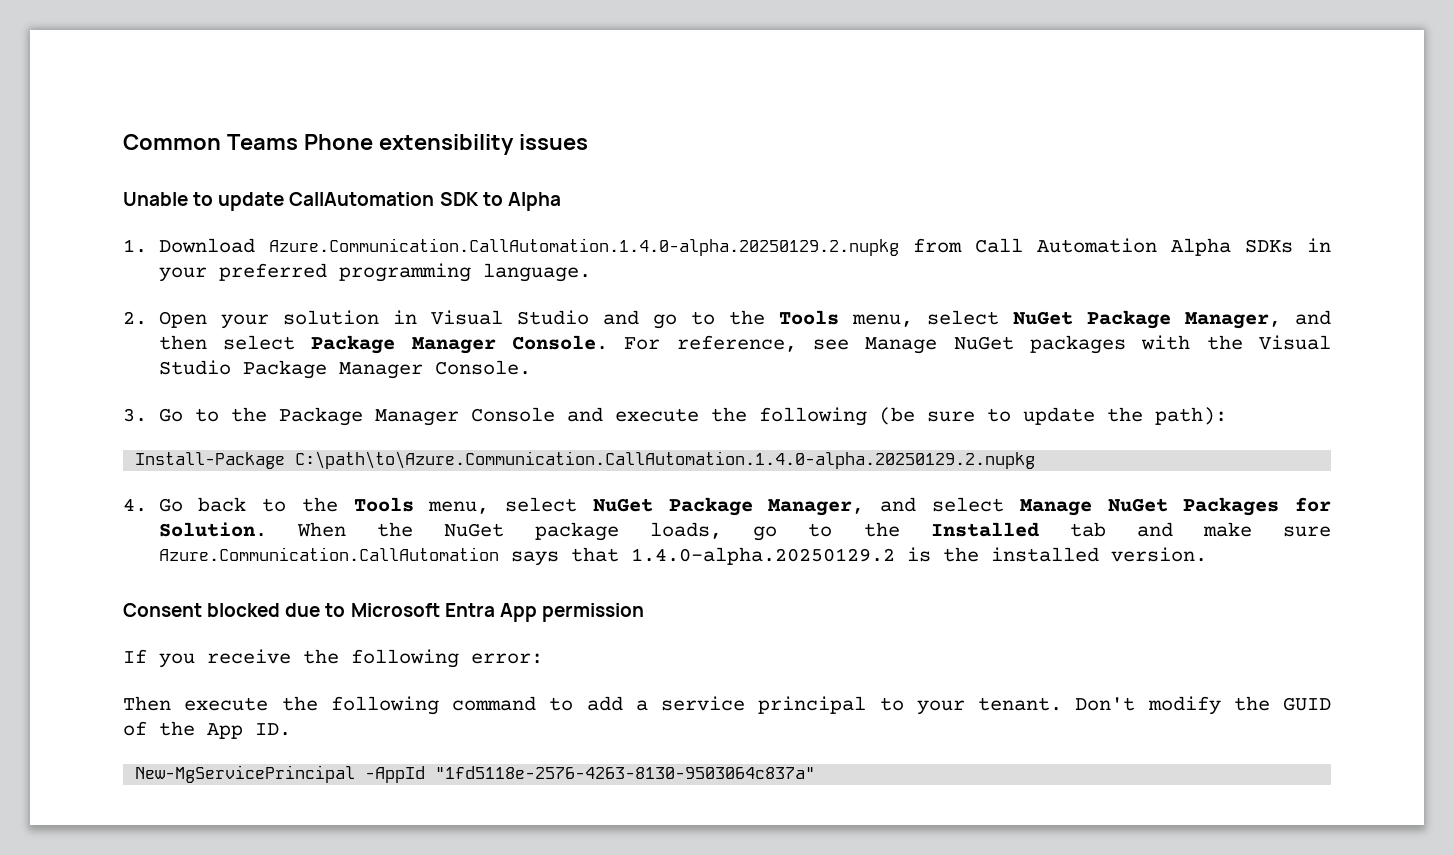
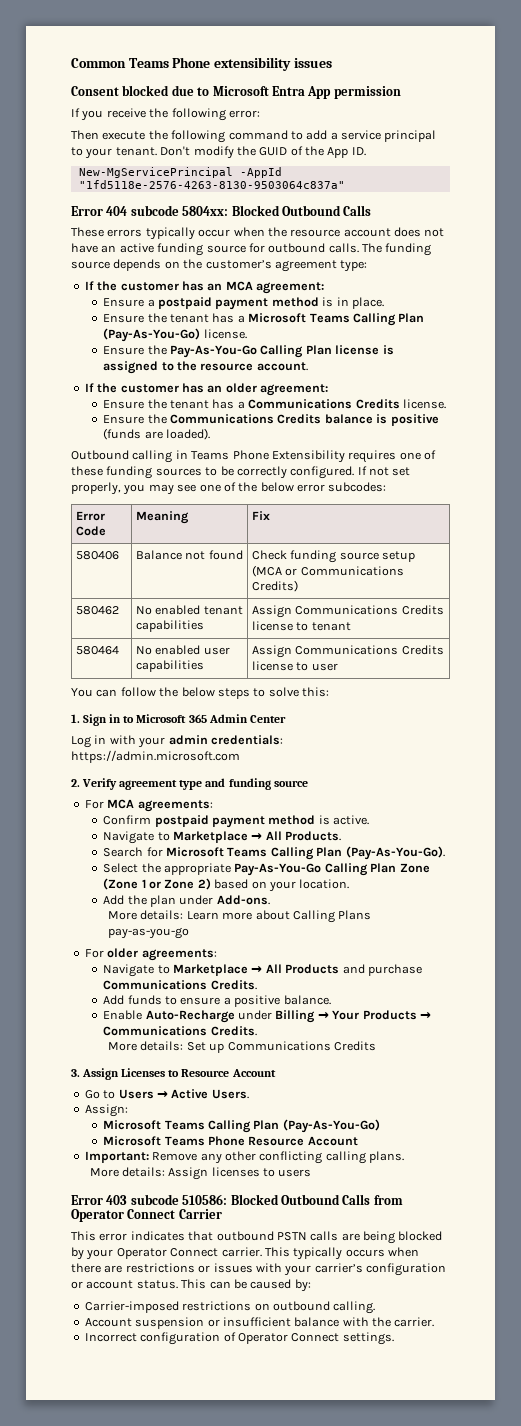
- Unable to update CallAutomation SDK to Alpha
- 1. Download Azure.Communication.CallAutomation.1.4.0-alpha.20250129.2.nupkg from Call Automation Alpha SDKs in your preferred programming language.
- 2. Open your solution in Visual Studio and go to the Tools menu, select NuGet Package Manager, and then select Package Manager Console. For reference, see Manage NuGet packages with the Visual Studio Package Manager Console.
- 3. Go to the Package Manager Console and execute the following (be sure to update the path):
- Install-Package C:\path\to\Azure.Communication.CallAutomation.1.4.0-alpha.20250129.2.nupkg
- 4. Go back to the Tools menu, select NuGet Package Manager, and select Manage NuGet Packages for Solution. When the NuGet package loads, go to the Installed tab and make sure Azure.Communication.CallAutomation says that 1.4.0-alpha.20250129.2 is the installed version.
+ Error 404 subcode 5804xx: Blocked Outbound Calls
+ These errors typically occur when the resource account does not have an active funding source for outbound calls. The funding source depends on the customer’s agreement type:
+ If the customer has an MCA agreement:
+ Ensure a postpaid payment method is in place.
+ Ensure the tenant has a Microsoft Teams Calling Plan (Pay-As-You-Go) license.
+ Ensure the Pay-As-You-Go Calling Plan license is assigned to the resource account.
+ If the customer has an older agreement:
+ Ensure the tenant has a Communications Credits license.
+ Ensure the Communications Credits balance is positive (funds are loaded).
+ Outbound calling in Teams Phone Extensibility requires one of these funding sources to be correctly configured. If not set properly, you may see one of the below error subcodes:
+ Error Code | Meaning | Fix
+ 580406 | Balance not found | Check funding source setup (MCA or Communications Credits)
+ 580462 | No enabled tenant capabilities | Assign Communications Credits license to tenant
+ 580464 | No enabled user capabilities | Assign Communications Credits license to user
+ You can follow the below steps to solve this:
+ 1. Sign in to Microsoft 365 Admin Center
+ Log in with your admin credentials: https://admin.microsoft.com
+ 2. Verify agreement type and funding source
+ For MCA agreements:
+ Confirm postpaid payment method is active.
+ Navigate to Marketplace → All Products.
+ Search for Microsoft Teams Calling Plan (Pay-As-You-Go).
+ Select the appropriate Pay-As-You-Go Calling Plan Zone (Zone 1 or Zone 2) based on your location.
+ Add the plan under Add-ons.
+ More details: Learn more about Calling Plans pay-as-you-go
+ For older agreements:
+ Navigate to Marketplace → All Products and purchase Communications Credits.
+ Add funds to ensure a positive balance.
+ Enable Auto-Recharge under Billing → Your Products → Communications Credits.
+ More details: Set up Communications Credits
+ 3. Assign Licenses to Resource Account
+ Go to Users → Active Users.
+ Assign:
+ Microsoft Teams Calling Plan (Pay-As-You-Go)
+ Microsoft Teams Phone Resource Account
+ Important: Remove any other conflicting calling plans.
+ More details: Assign licenses to users
+ Error 403 subcode 510586: Blocked Outbound Calls from Operator Connect Carrier
+ This error indicates that outbound PSTN calls are being blocked by your Operator Connect carrier. This typically occurs when there are restrictions or issues with your carrier’s configuration or account status. This can be caused by:
+ Carrier-imposed restrictions on outbound calling.
+ Account suspension or insufficient balance with the carrier.
+ Incorrect configuration of Operator Connect settings.

